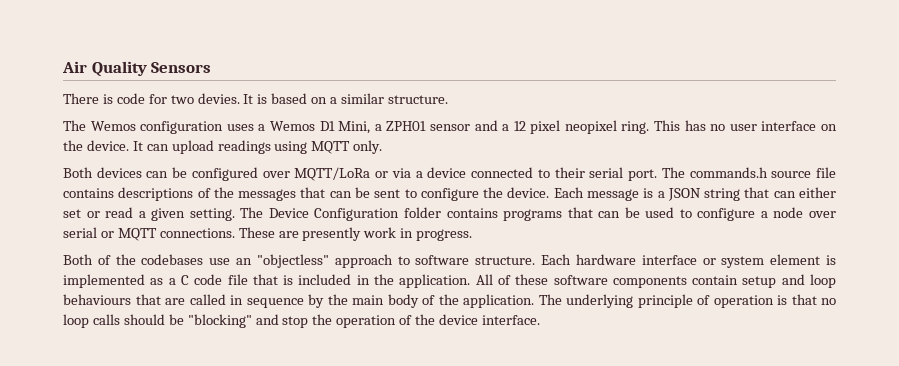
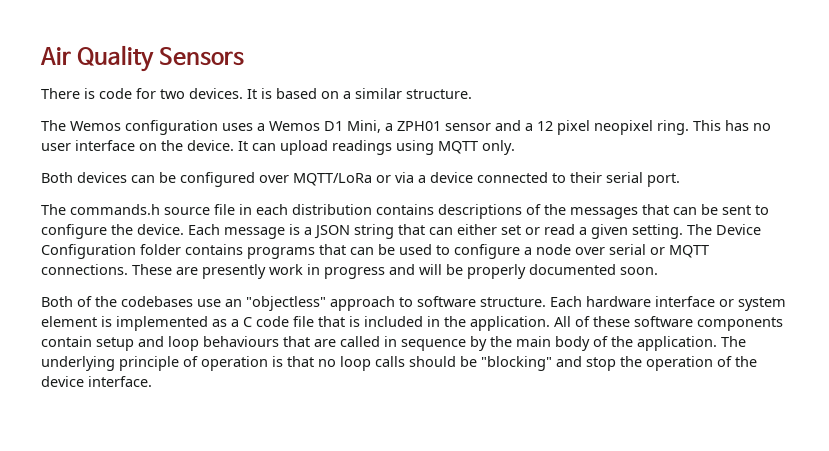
- There is code for two devies.
+ There is code for two devices.
- Both devices can be configured over MQTT/LoRa or via a device connected to their serial port. The commands.h source file contains descriptions of the messages that can be sent to configure the device.
+ Both devices can be configured over MQTT/LoRa or via a device connected to their serial port.
+ The commands.h source file in each distribution contains descriptions of the messages that can be sent to configure the device.
- These are presently work in progress.
+ These are presently work in progress and will be properly documented soon.

